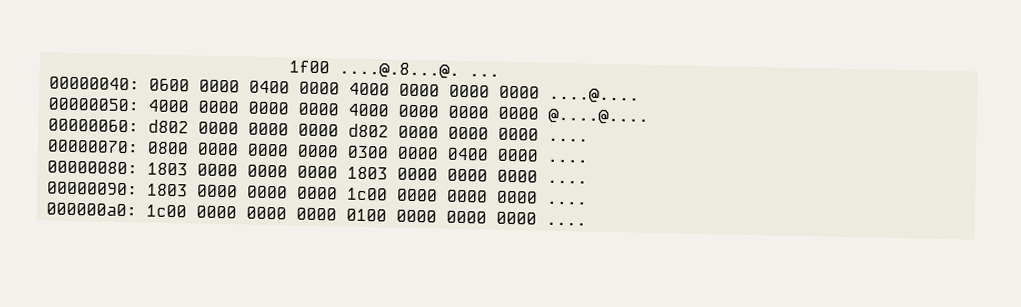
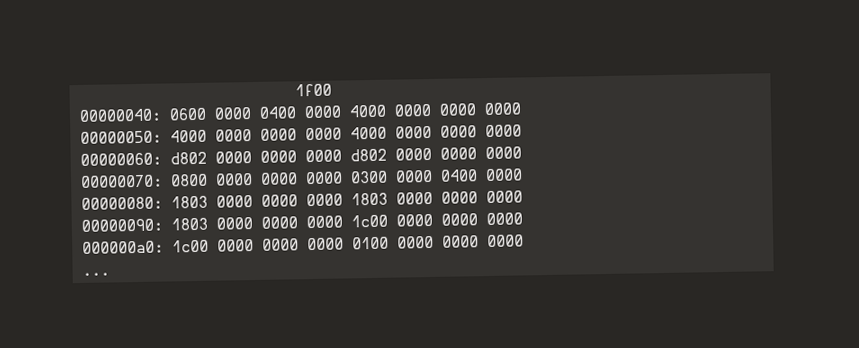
- 1f00 ....@.8...@. ...
+ 1f00
- 00000040: 0600 0000 0400 0000 4000 0000 0000 0000 ....@....
+ 00000040: 0600 0000 0400 0000 4000 0000 0000 0000
- 00000050: 4000 0000 0000 0000 4000 0000 0000 0000 @....@....
+ 00000050: 4000 0000 0000 0000 4000 0000 0000 0000
- 00000060: d802 0000 0000 0000 d802 0000 0000 0000 ....
+ 00000060: d802 0000 0000 0000 d802 0000 0000 0000
- 00000070: 0800 0000 0000 0000 0300 0000 0400 0000 ....
+ 00000070: 0800 0000 0000 0000 0300 0000 0400 0000
- 00000080: 1803 0000 0000 0000 1803 0000 0000 0000 ....
+ 00000080: 1803 0000 0000 0000 1803 0000 0000 0000
- 00000090: 1803 0000 0000 0000 1c00 0000 0000 0000 ....
+ 00000090: 1803 0000 0000 0000 1c00 0000 0000 0000
- 000000a0: 1c00 0000 0000 0000 0100 0000 0000 0000 ....
+ 000000a0: 1c00 0000 0000 0000 0100 0000 0000 0000
+ ...

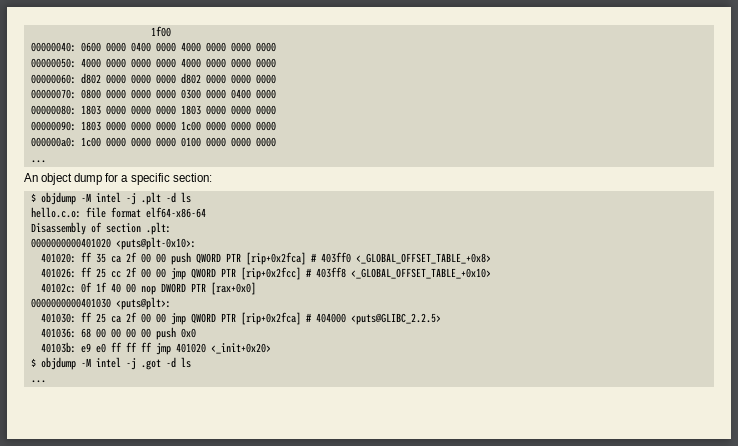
+ An object dump for a specific section:
+ $ objdump -M intel -j .plt -d ls
+ hello.c.o: file format elf64-x86-64
+ Disassembly of section .plt:
+ 0000000000401020 <puts@plt-0x10>:
+ 401020: ff 35 ca 2f 00 00 push QWORD PTR [rip+0x2fca] # 403ff0 <_GLOBAL_OFFSET_TABLE_+0x8>
+ 401026: ff 25 cc 2f 00 00 jmp QWORD PTR [rip+0x2fcc] # 403ff8 <_GLOBAL_OFFSET_TABLE_+0x10>
+ 40102c: 0f 1f 40 00 nop DWORD PTR [rax+0x0]
+ 0000000000401030 <puts@plt>:
+ 401030: ff 25 ca 2f 00 00 jmp QWORD PTR [rip+0x2fca] # 404000 <puts@GLIBC_2.2.5>
+ 401036: 68 00 00 00 00 push 0x0
+ 40103b: e9 e0 ff ff ff jmp 401020 <_init+0x20>
+ $ objdump -M intel -j .got -d ls
+ ...

